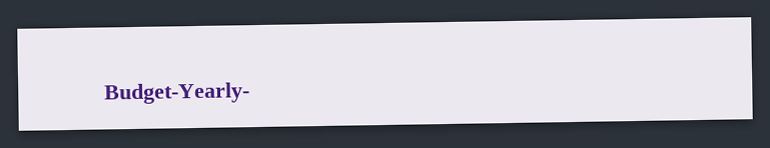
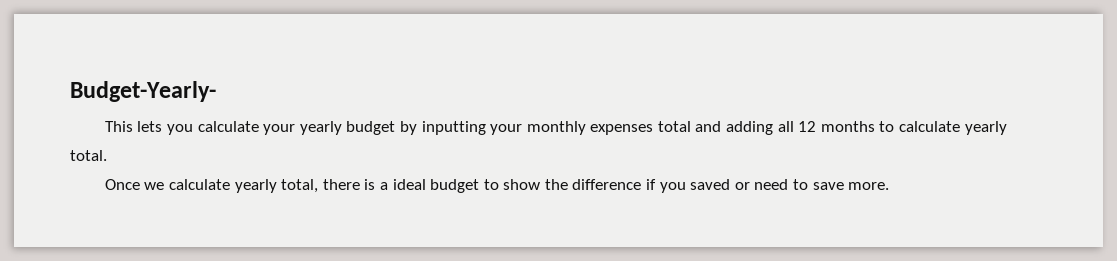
+ This lets you calculate your yearly budget by inputting your monthly expenses total and adding all 12 months to calculate yearly total.
+ Once we calculate yearly total, there is a ideal budget to show the difference if you saved or need to save more.

